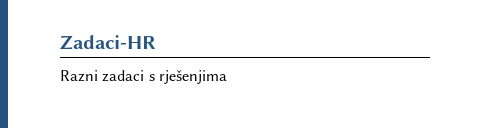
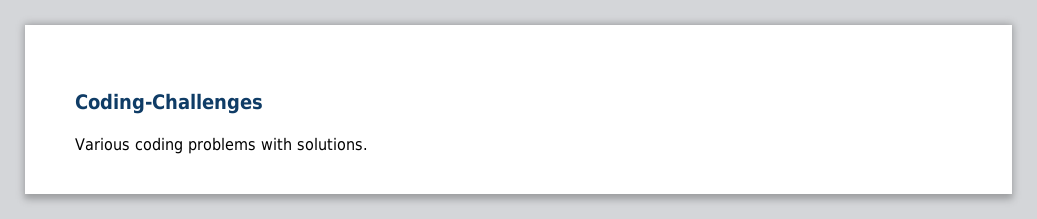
- Zadaci-HR
- Razni zadaci s rješenjima
+ Coding-Challenges
+ Various coding problems with solutions.

